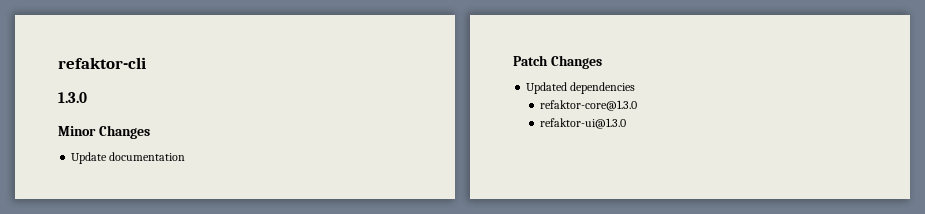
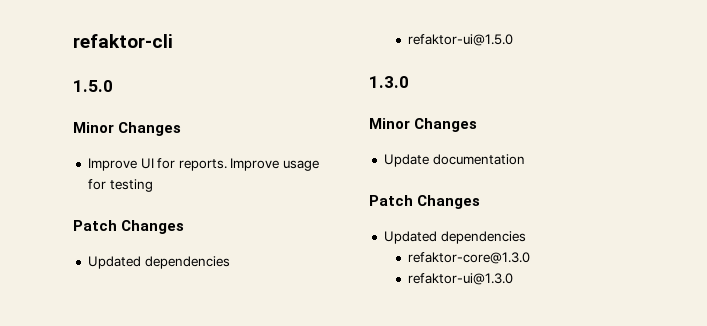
+ 1.5.0
+ Minor Changes
+ Improve UI for reports. Improve usage for testing
+ Patch Changes
+ Updated dependencies
+ refaktor-ui@1.5.0

